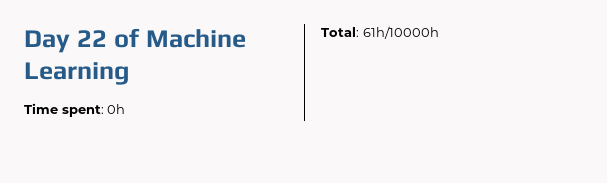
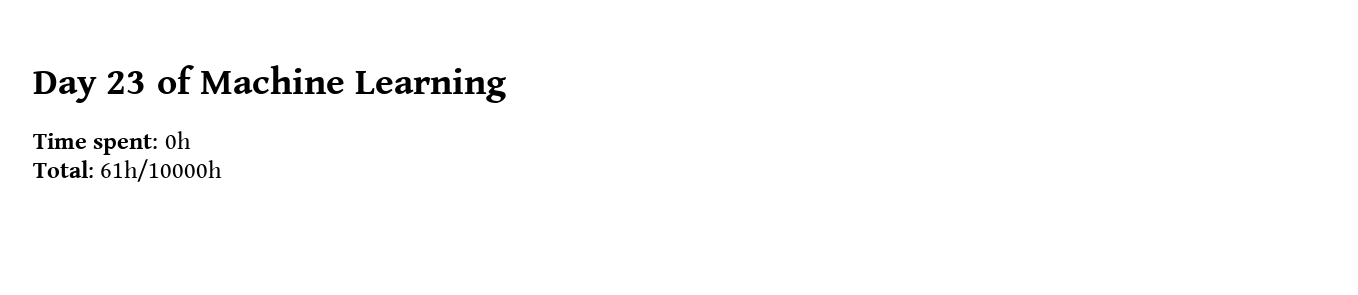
- Day 22 of Machine Learning
+ Day 23 of Machine Learning

